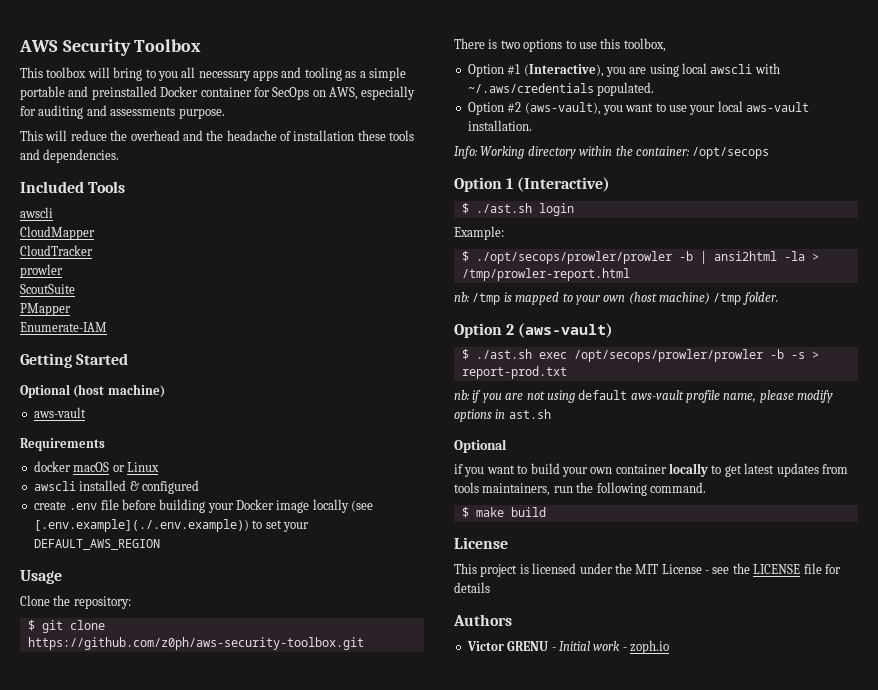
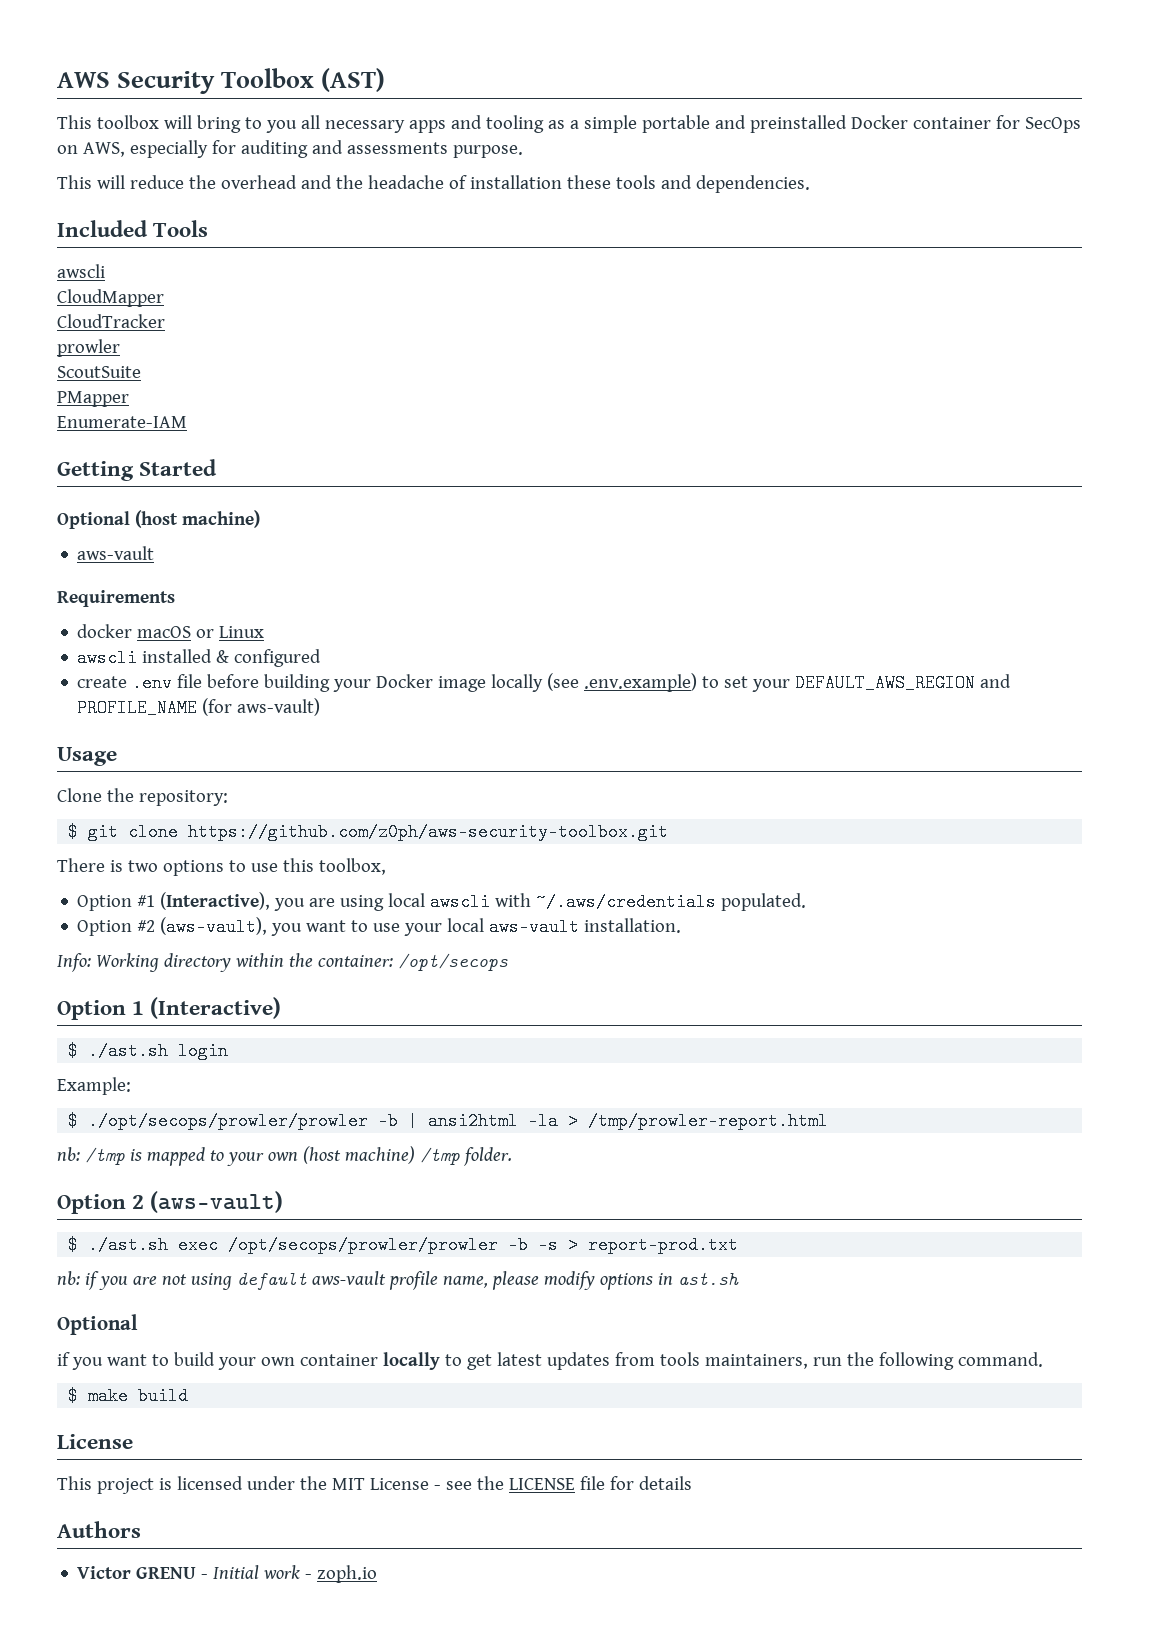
- AWS Security Toolbox
+ AWS Security Toolbox (AST)
- create .env file before building your Docker image locally (see [.env.example](./.env.example)) to set your DEFAULT_AWS_REGION
+ create .env file before building your Docker image locally (see .env.example) to set your DEFAULT_AWS_REGION and PROFILE_NAME (for aws-vault)

